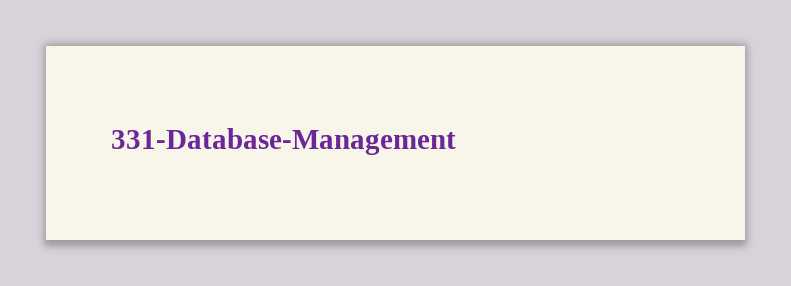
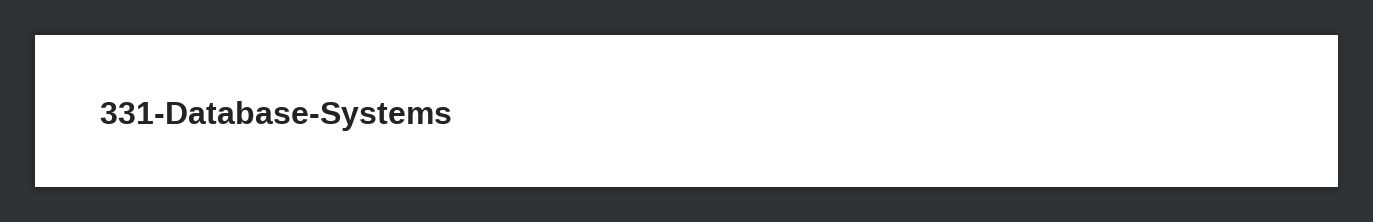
- 331-Database-Management
+ 331-Database-Systems

